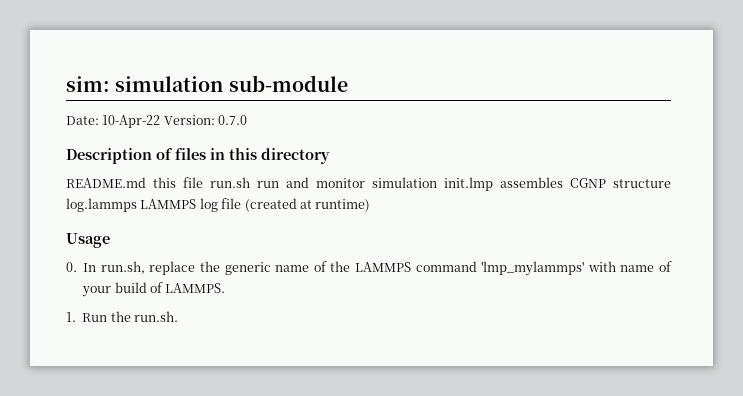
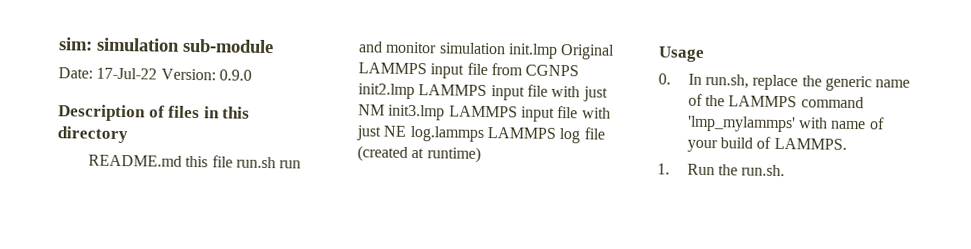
- Date: 10-Apr-22 Version: 0.7.0
+ Date: 17-Jul-22 Version: 0.9.0
- README.md this file run.sh run and monitor simulation init.lmp assembles CGNP structure log.lammps LAMMPS log file (created at runtime)
+ README.md this file run.sh run and monitor simulation init.lmp Original LAMMPS input file from CGNPS init2.lmp LAMMPS input file with just NM init3.lmp LAMMPS input file with just NE log.lammps LAMMPS log file (created at runtime)

